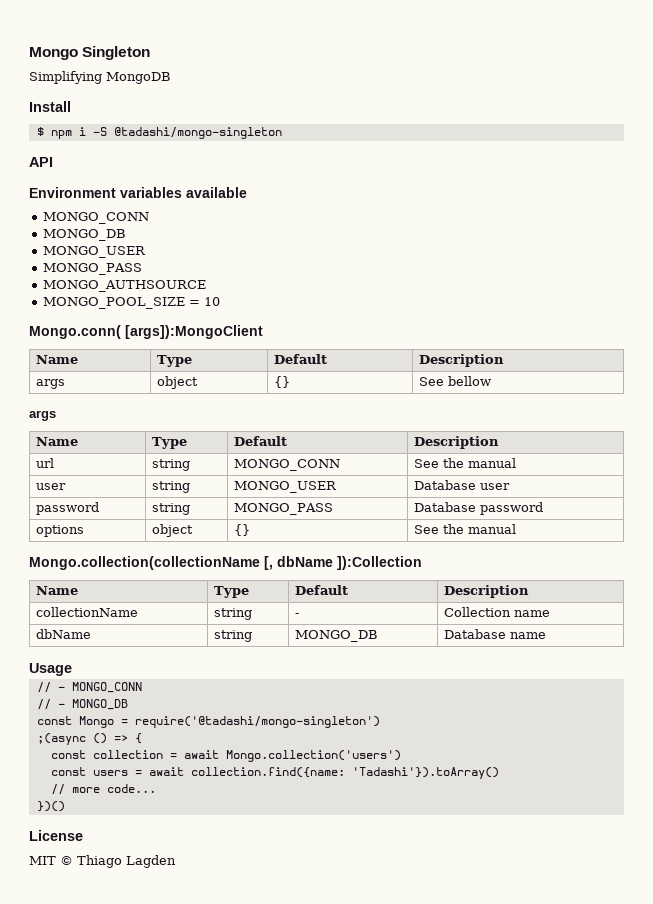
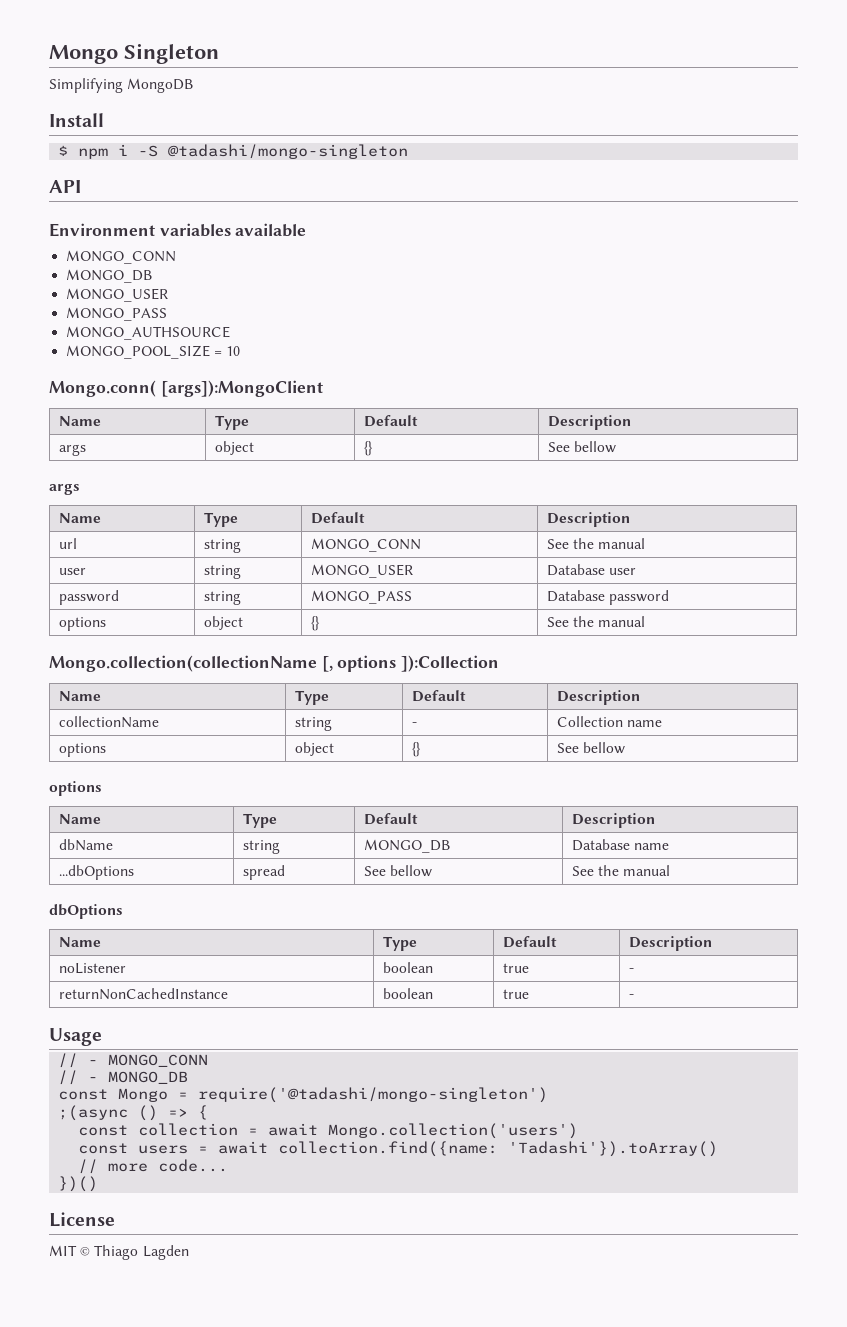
- Mongo.collection(collectionName [, dbName ]):Collection
+ Mongo.collection(collectionName [, options ]):Collection
+ options | object | {} | See bellow
+ options
+ Name | Type | Default | Description
+ ...dbOptions | spread | See bellow | See the manual
+ dbOptions
+ Name | Type | Default | Description
+ noListener | boolean | true | -
+ returnNonCachedInstance | boolean | true | -

